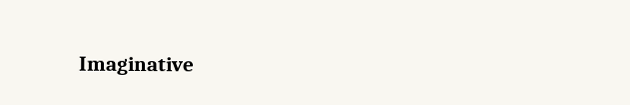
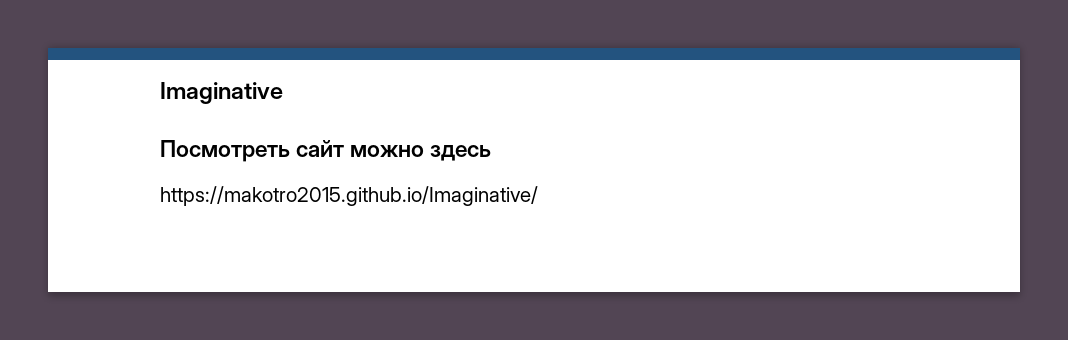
+ Посмотреть сайт можно здесь
+ https://makotro2015.github.io/Imaginative/

